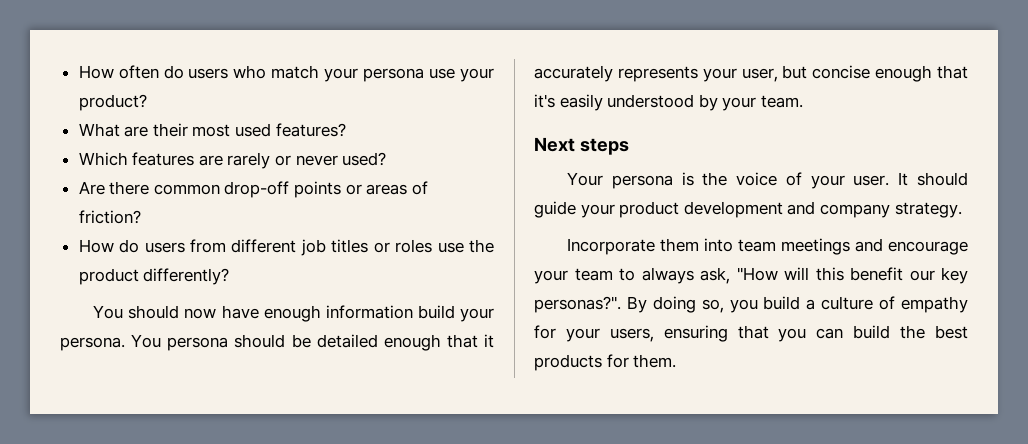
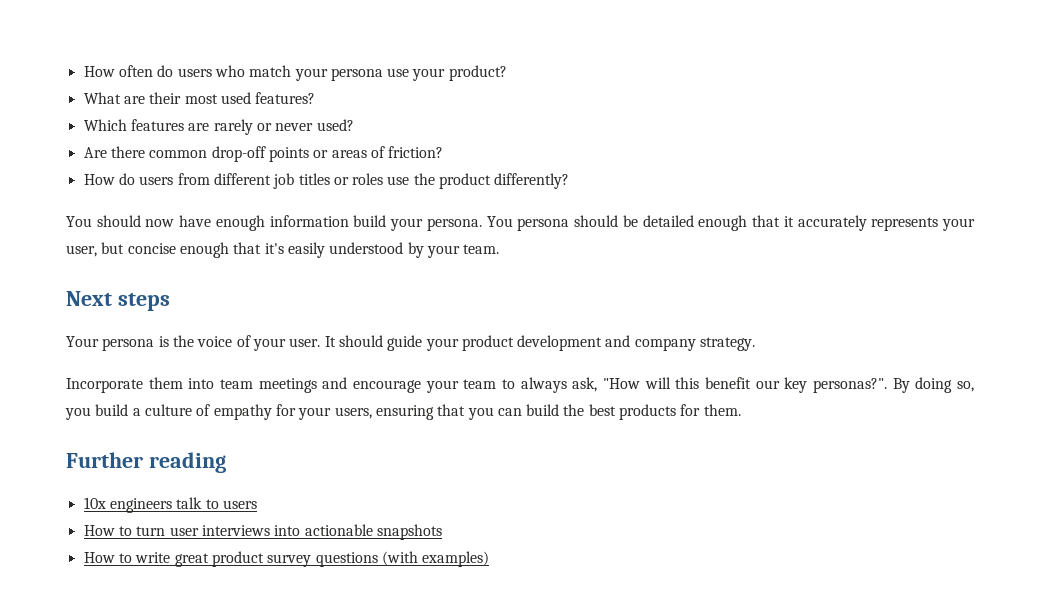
+ Further reading
+ 10x engineers talk to users
+ How to turn user interviews into actionable snapshots
+ How to write great product survey questions (with examples)

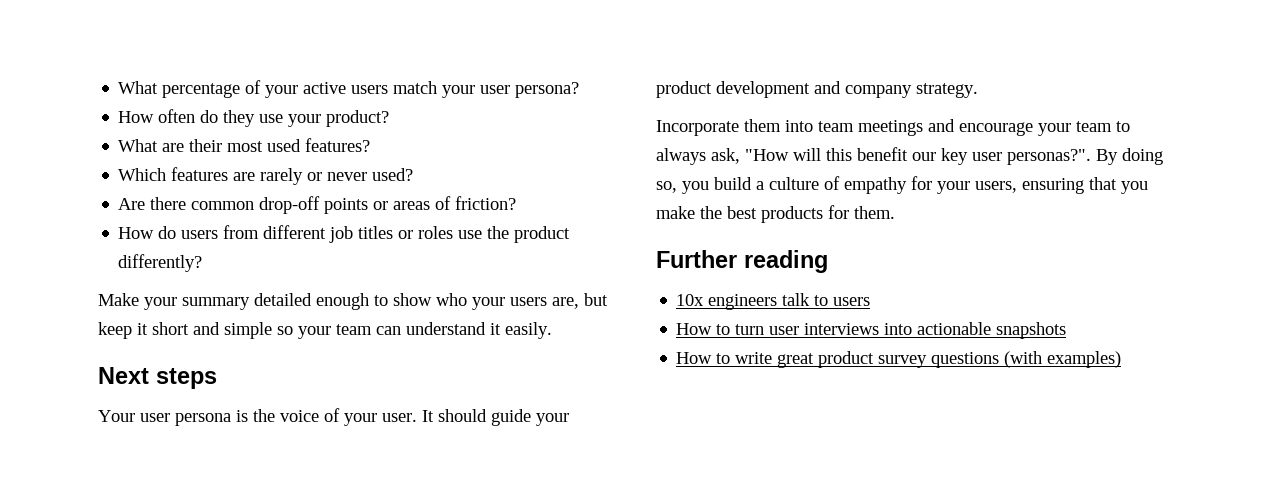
- How often do users who match your persona use your product?
+ What percentage of your active users match your user persona?
+ How often do they use your product?
- You should now have enough information build your persona. You persona should be detailed enough that it accurately represents your user, but concise enough that it's easily understood by your team.
+ Make your summary detailed enough to show who your users are, but keep it short and simple so your team can understand it easily.
- Your persona is the voice of your user.
+ Your user persona is the voice of your user.
- Incorporate them into team meetings and encourage your team to always ask, "How will this benefit our key personas?".
+ Incorporate them into team meetings and encourage your team to always ask, "How will this benefit our key user personas?".
- By doing so, you build a culture of empathy for your users, ensuring that you can build the best products for them.
+ By doing so, you build a culture of empathy for your users, ensuring that you make the best products for them.

